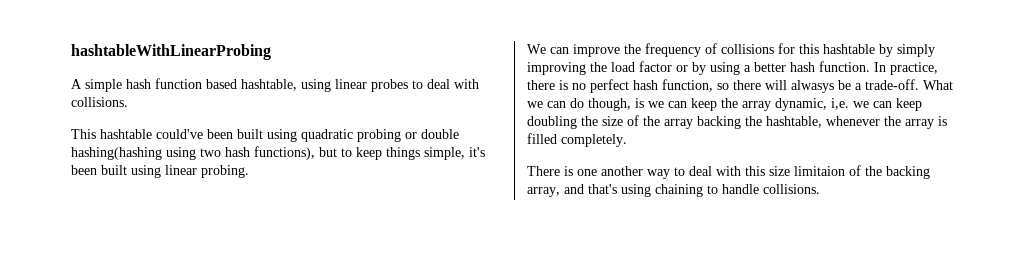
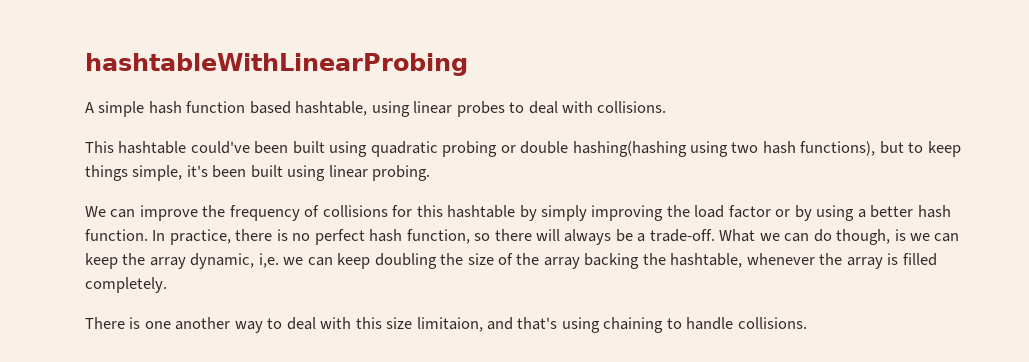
- In practice, there is no perfect hash function, so there will alwasys be a trade-off.
+ In practice, there is no perfect hash function, so there will always be a trade-off.
- There is one another way to deal with this size limitaion of the backing array, and that's using chaining to handle collisions.
+ There is one another way to deal with this size limitaion, and that's using chaining to handle collisions.

